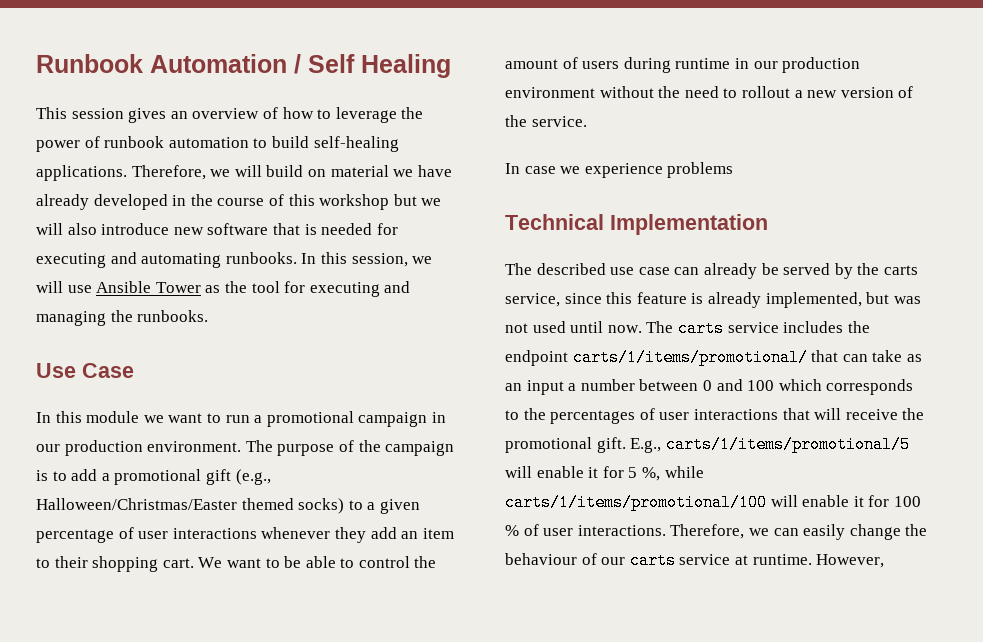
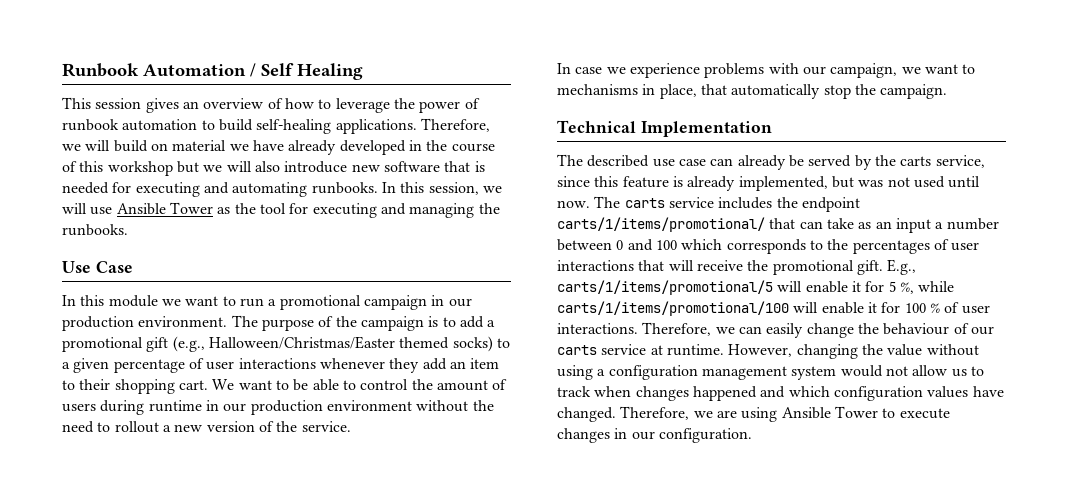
- In case we experience problems
+ In case we experience problems with our campaign, we want to mechanisms in place, that automatically stop the campaign.
- However,
+ However, changing the value without using a configuration management system would not allow us to track when changes happened and which configuration values have changed. Therefore, we are using Ansible Tower to execute changes in our configuration.

